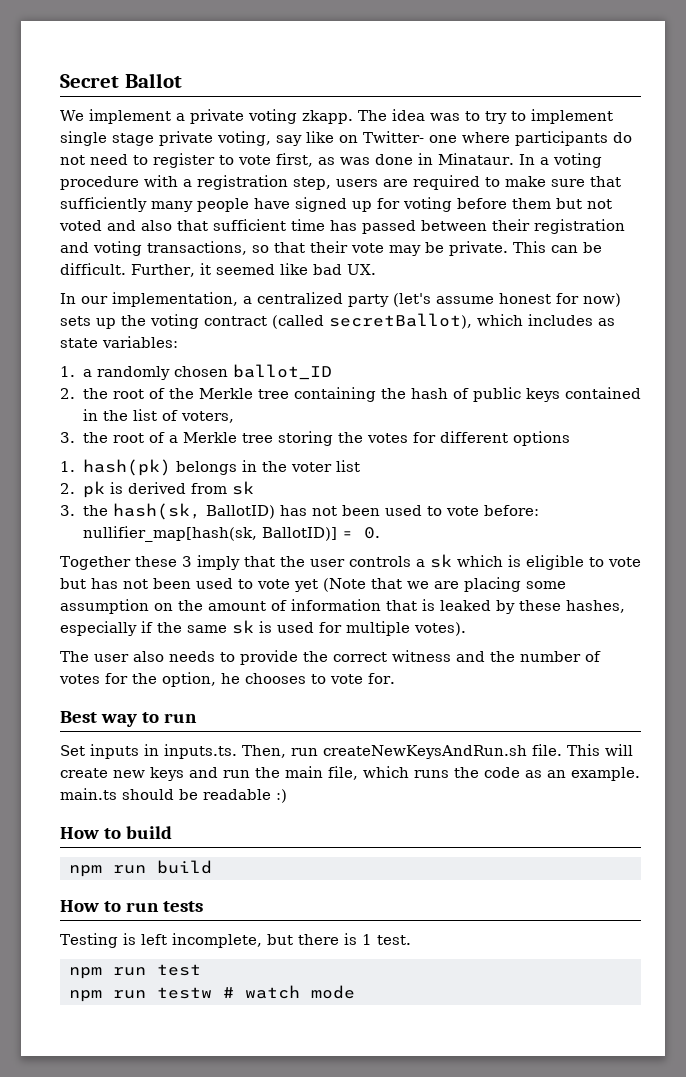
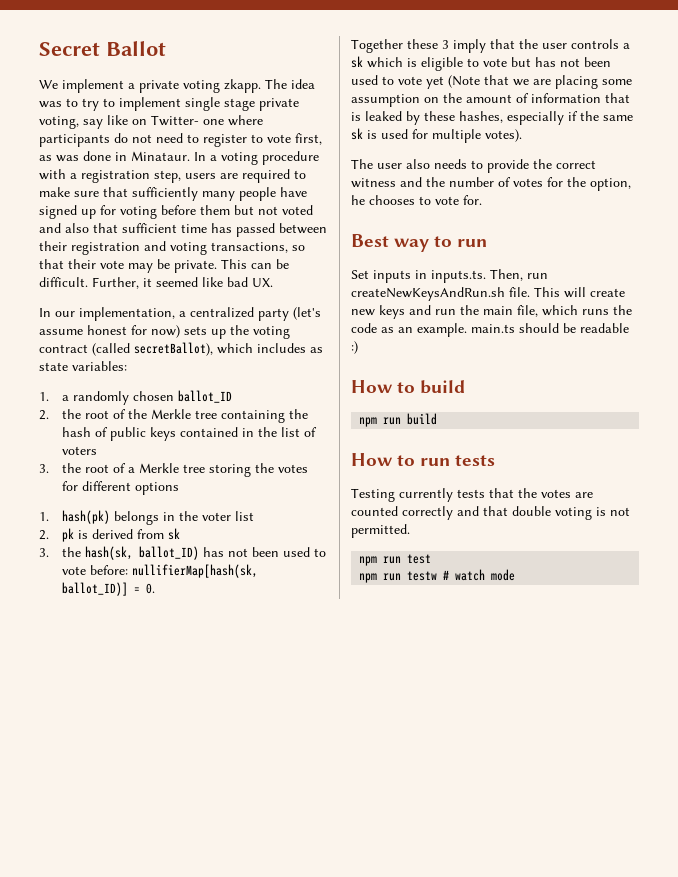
- 2. the root of the Merkle tree containing the hash of public keys contained in the list of voters,
+ 2. the root of the Merkle tree containing the hash of public keys contained in the list of voters
- 3. the hash(sk, BallotID) has not been used to vote before: nullifier_map[hash(sk, BallotID)] = 0.
+ 3. the hash(sk, ballot_ID) has not been used to vote before: nullifierMap[hash(sk, ballot_ID)] = 0.
- Testing is left incomplete, but there is 1 test.
+ Testing currently tests that the votes are counted correctly and that double voting is not permitted.

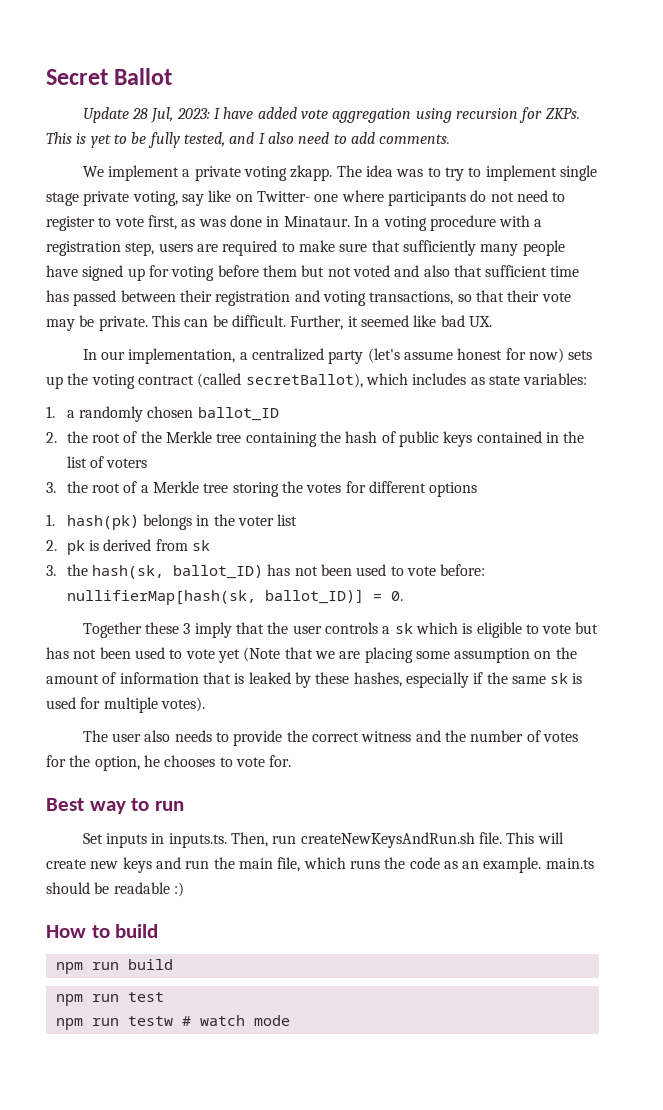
+ Update 28 Jul, 2023: I have added vote aggregation using recursion for ZKPs. This is yet to be fully tested, and I also need to add comments.
- How to run tests
- Testing currently tests that the votes are counted correctly and that double voting is not permitted.

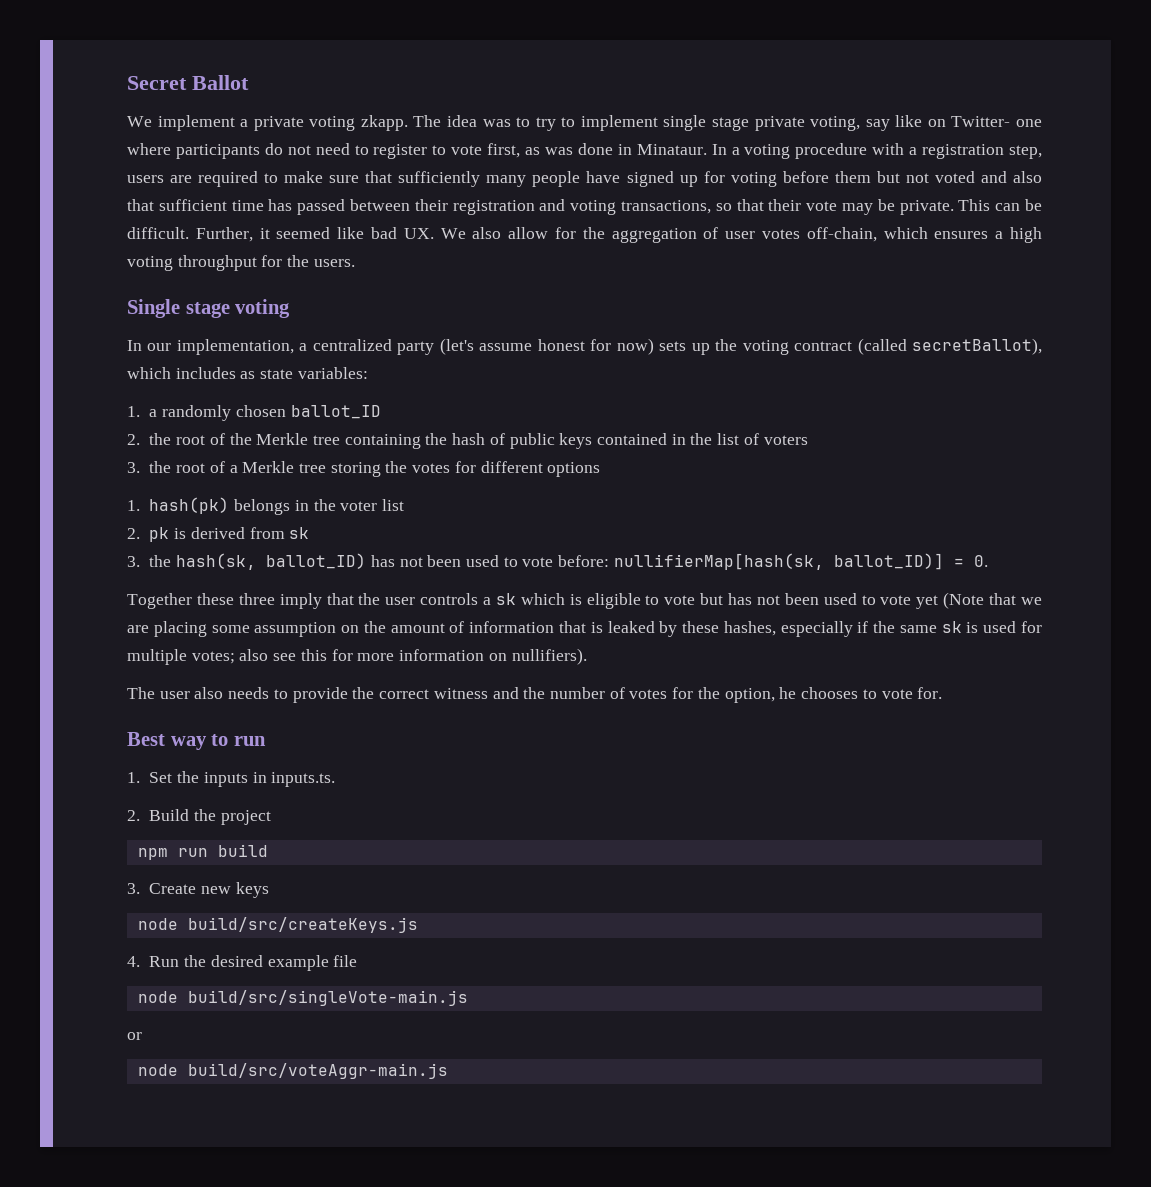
- Update 28 Jul, 2023: I have added vote aggregation using recursion for ZKPs. This is yet to be fully tested, and I also need to add comments.
- Further, it seemed like bad UX.
+ Further, it seemed like bad UX. We also allow for the aggregation of user votes off-chain, which ensures a high voting throughput for the users.
+ Single stage voting
- Together these 3 imply that the user controls a sk which is eligible to vote but has not been used to vote yet (Note that we are placing some assumption on the amount of information that is leaked by these hashes, especially if the same sk is used for multiple votes).
+ Together these three imply that the user controls a sk which is eligible to vote but has not been used to vote yet (Note that we are placing some assumption on the amount of information that is leaked by these hashes, especially if the same sk is used for multiple votes; also see this for more information on nullifiers).
- Set inputs in inputs.ts. Then, run createNewKeysAndRun.sh file. This will create new keys and run the main file, which runs the code as an example. main.ts should be readable :)
- How to build
+ 1. Set the inputs in inputs.ts.
+ 2. Build the project
  npm run build
- npm run test
- npm run testw # watch mode
+ 3. Create new keys
+ node build/src/createKeys.js
+ 4. Run the desired example file
+ node build/src/singleVote-main.js
+ or
+ node build/src/voteAggr-main.js

